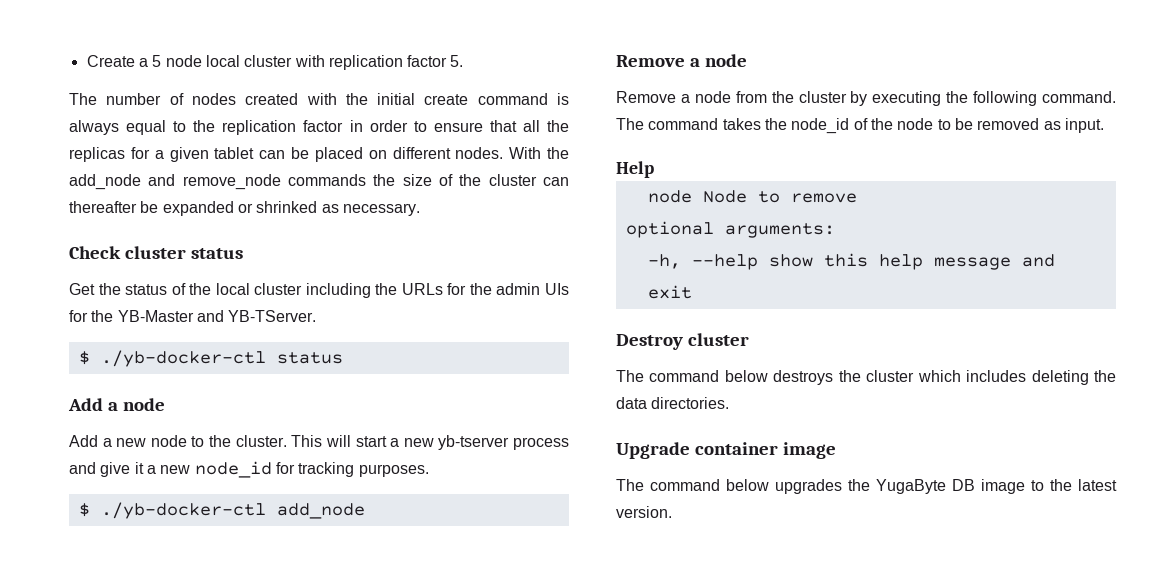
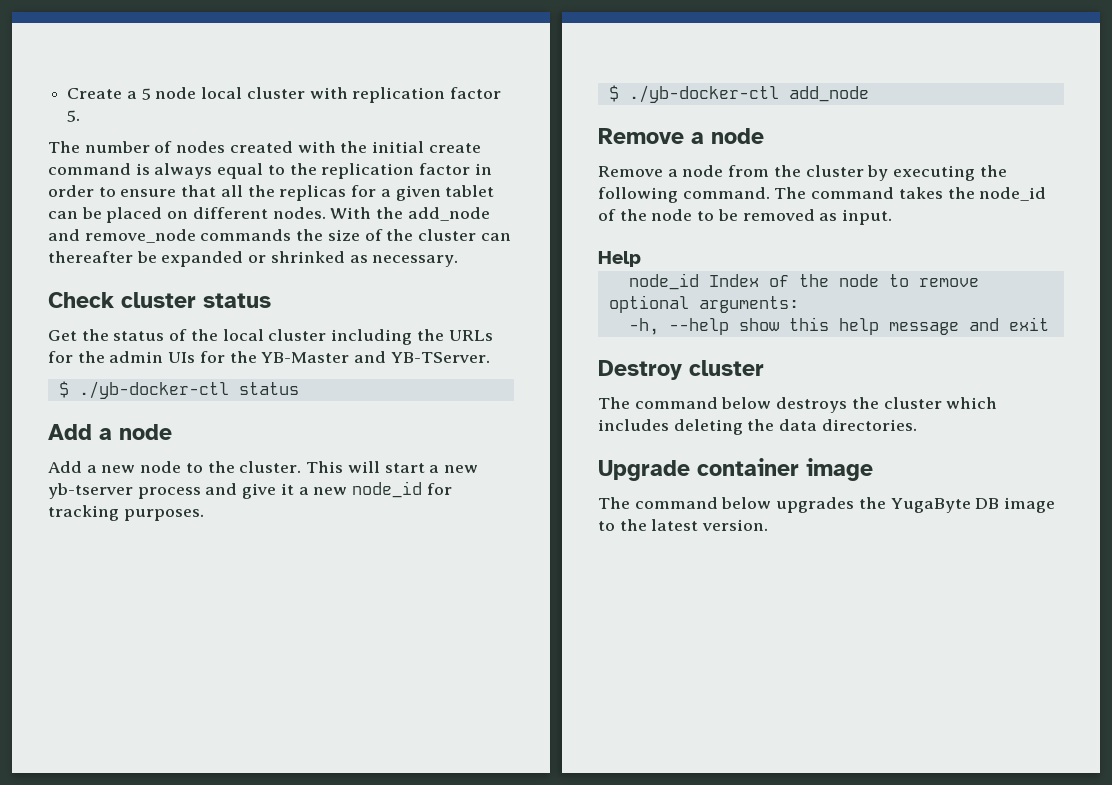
- node Node to remove
+ node_id Index of the node to remove

